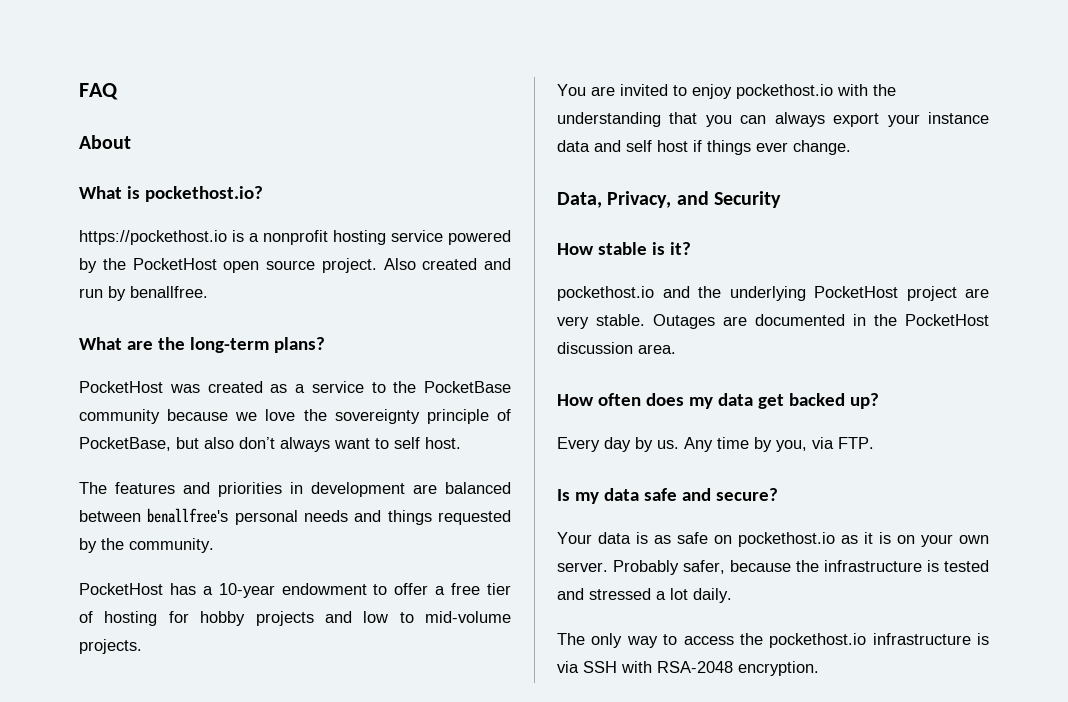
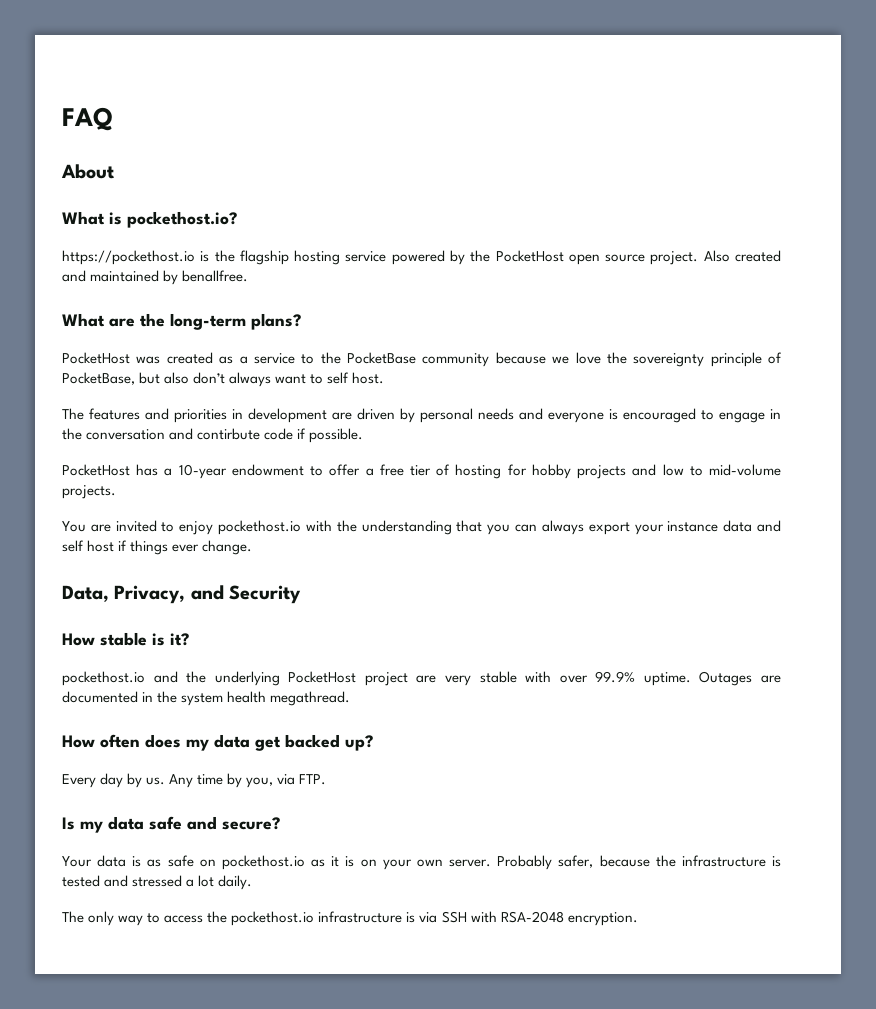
- https://pockethost.io is a nonprofit hosting service powered by the PocketHost open source project.
+ https://pockethost.io is the flagship hosting service powered by the PocketHost open source project.
- Also created and run by benallfree.
+ Also created and maintained by benallfree.
- The features and priorities in development are balanced between benallfree's personal needs and things requested by the community.
+ The features and priorities in development are driven by personal needs and everyone is encouraged to engage in the conversation and contirbute code if possible.
- pockethost.io and the underlying PocketHost project are very stable.
+ pockethost.io and the underlying PocketHost project are very stable with over 99.9% uptime.
- Outages are documented in the PocketHost discussion area.
+ Outages are documented in the system health megathread.

